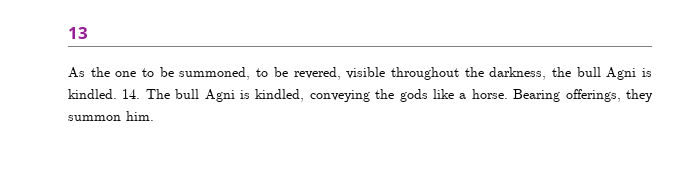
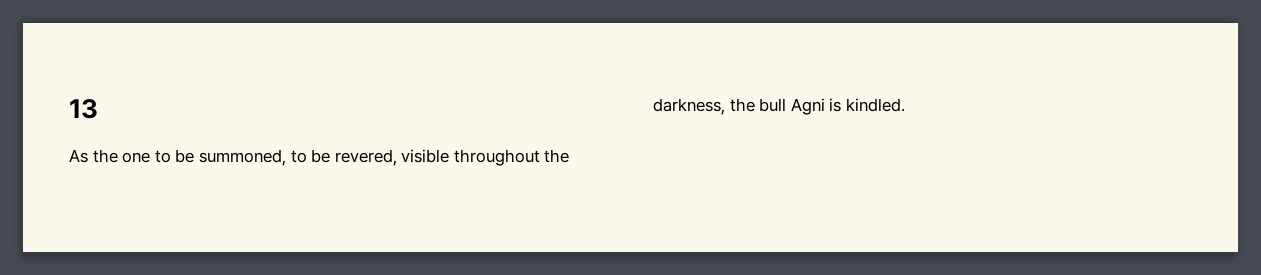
- 14. The bull Agni is kindled, conveying the gods like a horse. Bearing offerings, they summon him.

